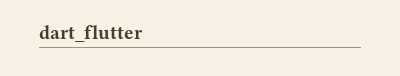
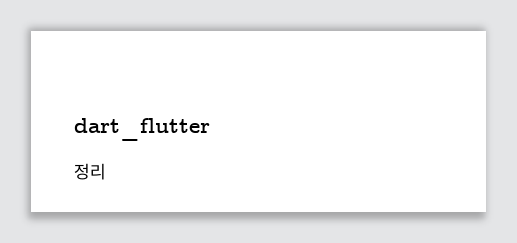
+ 정리

